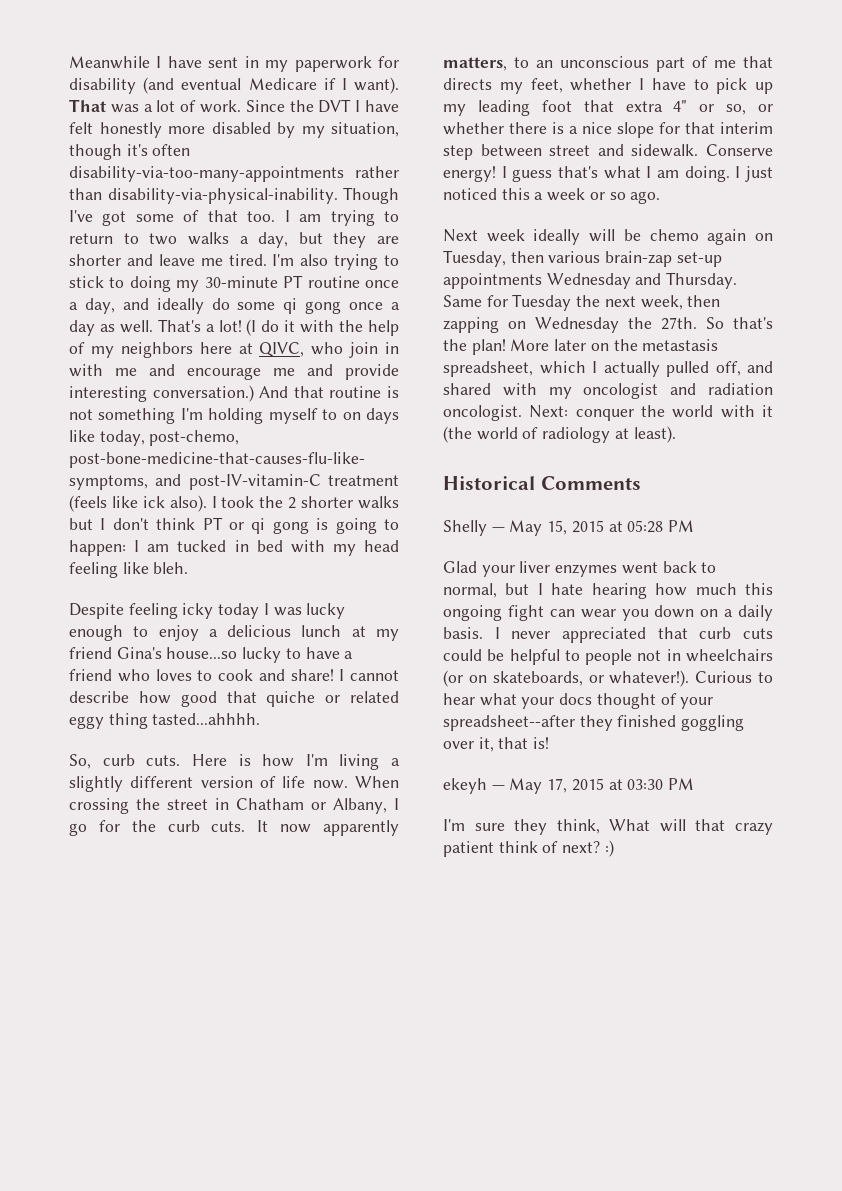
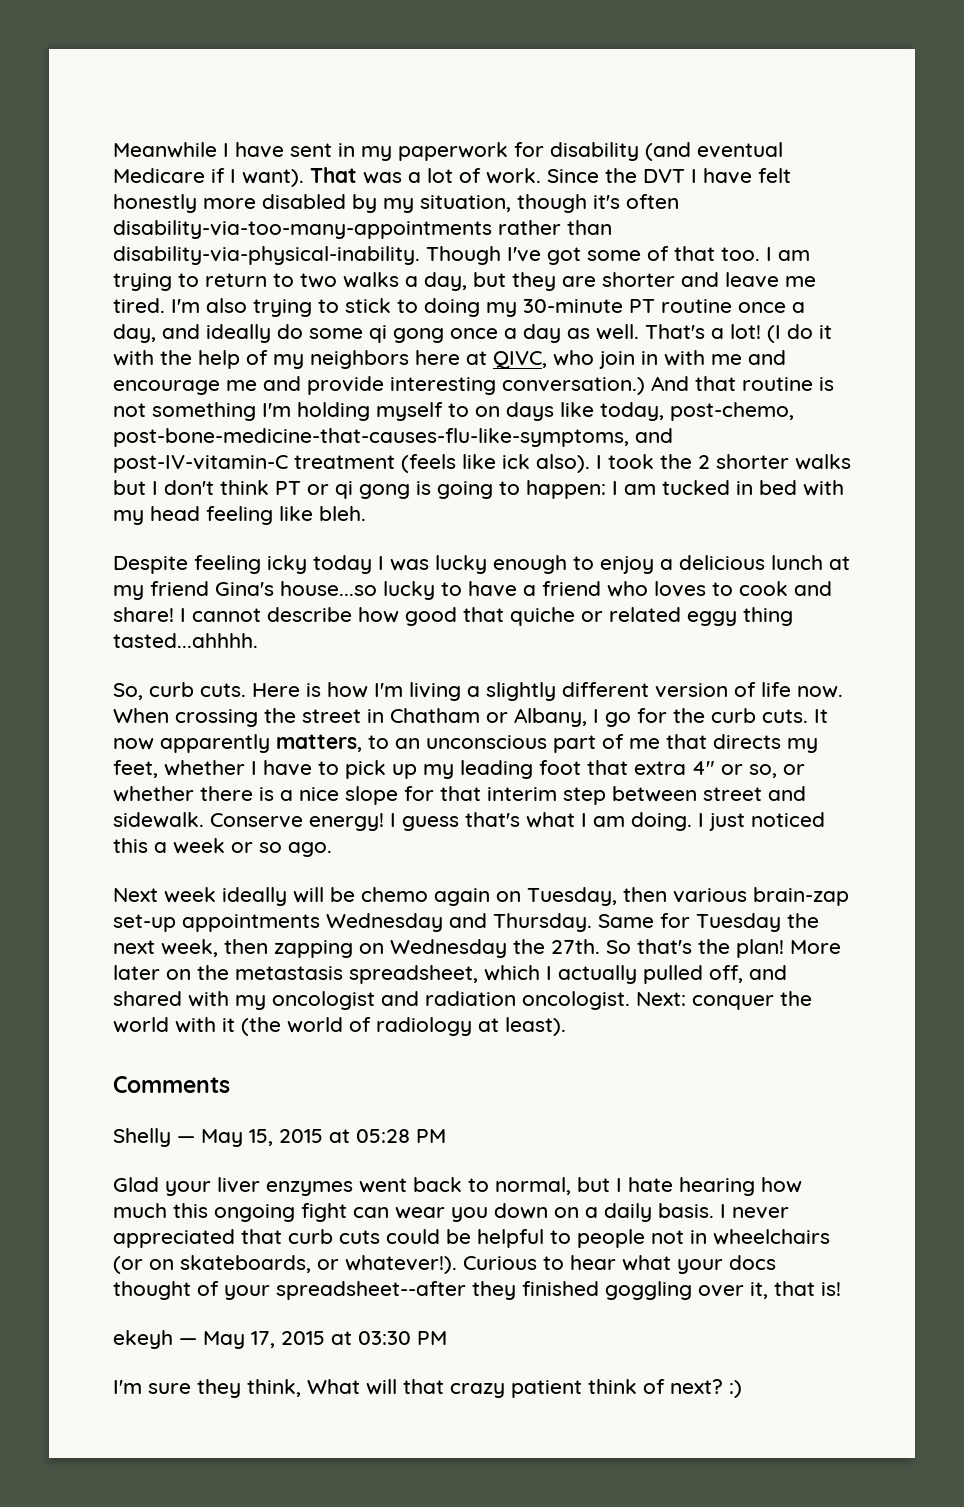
- Historical Comments
+ Comments

